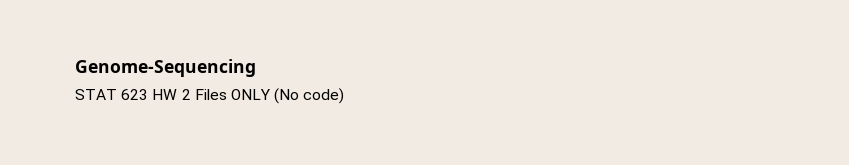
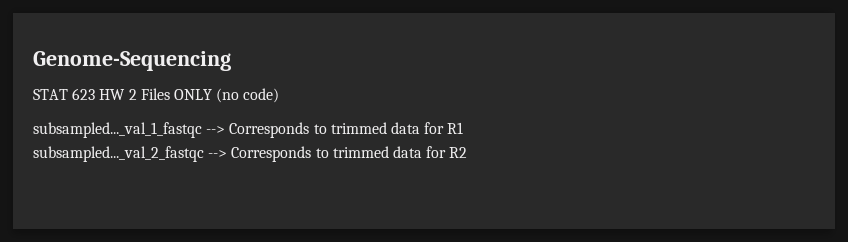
- STAT 623 HW 2 Files ONLY (No code)
+ STAT 623 HW 2 Files ONLY (no code)
+ subsampled..._val_1_fastqc --> Corresponds to trimmed data for R1
+ subsampled..._val_2_fastqc --> Corresponds to trimmed data for R2

